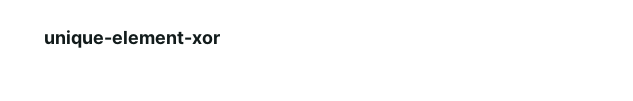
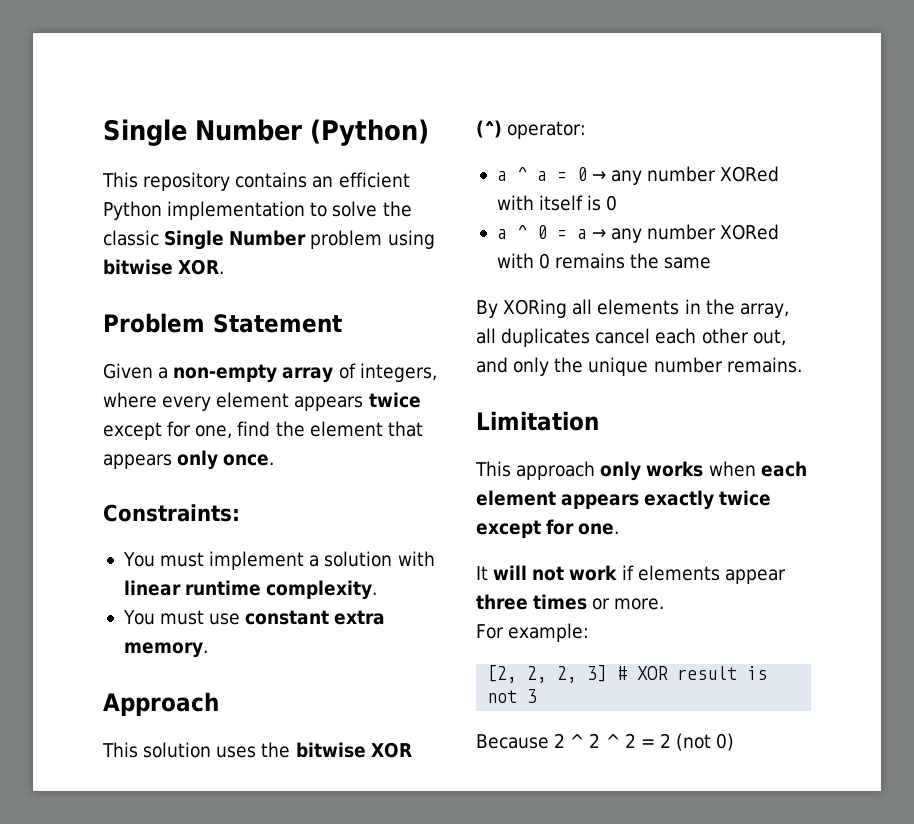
- unique-element-xor
+ Single Number (Python)
+ This repository contains an efficient Python implementation to solve the classic Single Number problem using bitwise XOR.
+ Problem Statement
+ Given a non-empty array of integers, where every element appears twice except for one, find the element that appears only once.
+ Constraints:
+ You must implement a solution with linear runtime complexity.
+ You must use constant extra memory.
+ Approach
+ This solution uses the bitwise XOR (^) operator:
+ a ^ a = 0 → any number XORed with itself is 0
+ a ^ 0 = a → any number XORed with 0 remains the same
+ By XORing all elements in the array, all duplicates cancel each other out, and only the unique number remains.
+ Limitation
+ This approach only works when each element appears exactly twice except for one.
+ It will not work if elements appear three times or more.
+ For example:
+ [2, 2, 2, 3] # XOR result is not 3
+ Because 2 ^ 2 ^ 2 = 2 (not 0)

